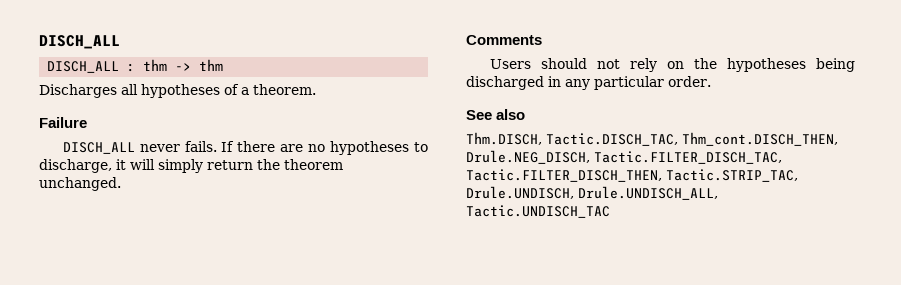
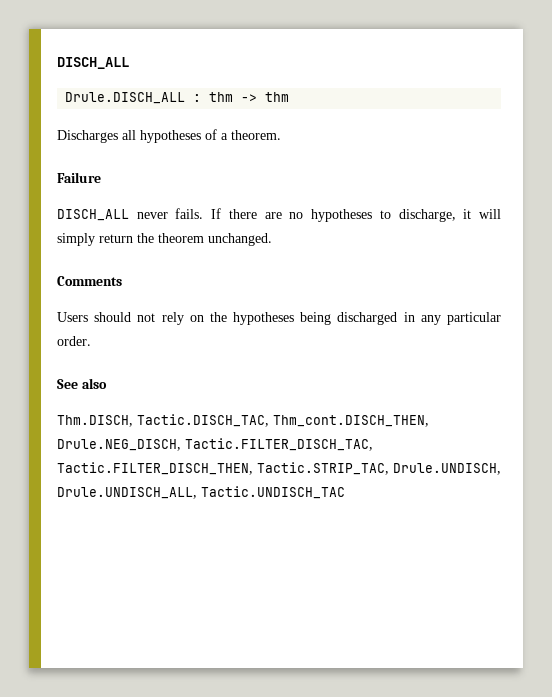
- DISCH_ALL : thm -> thm
+ Drule.DISCH_ALL : thm -> thm

